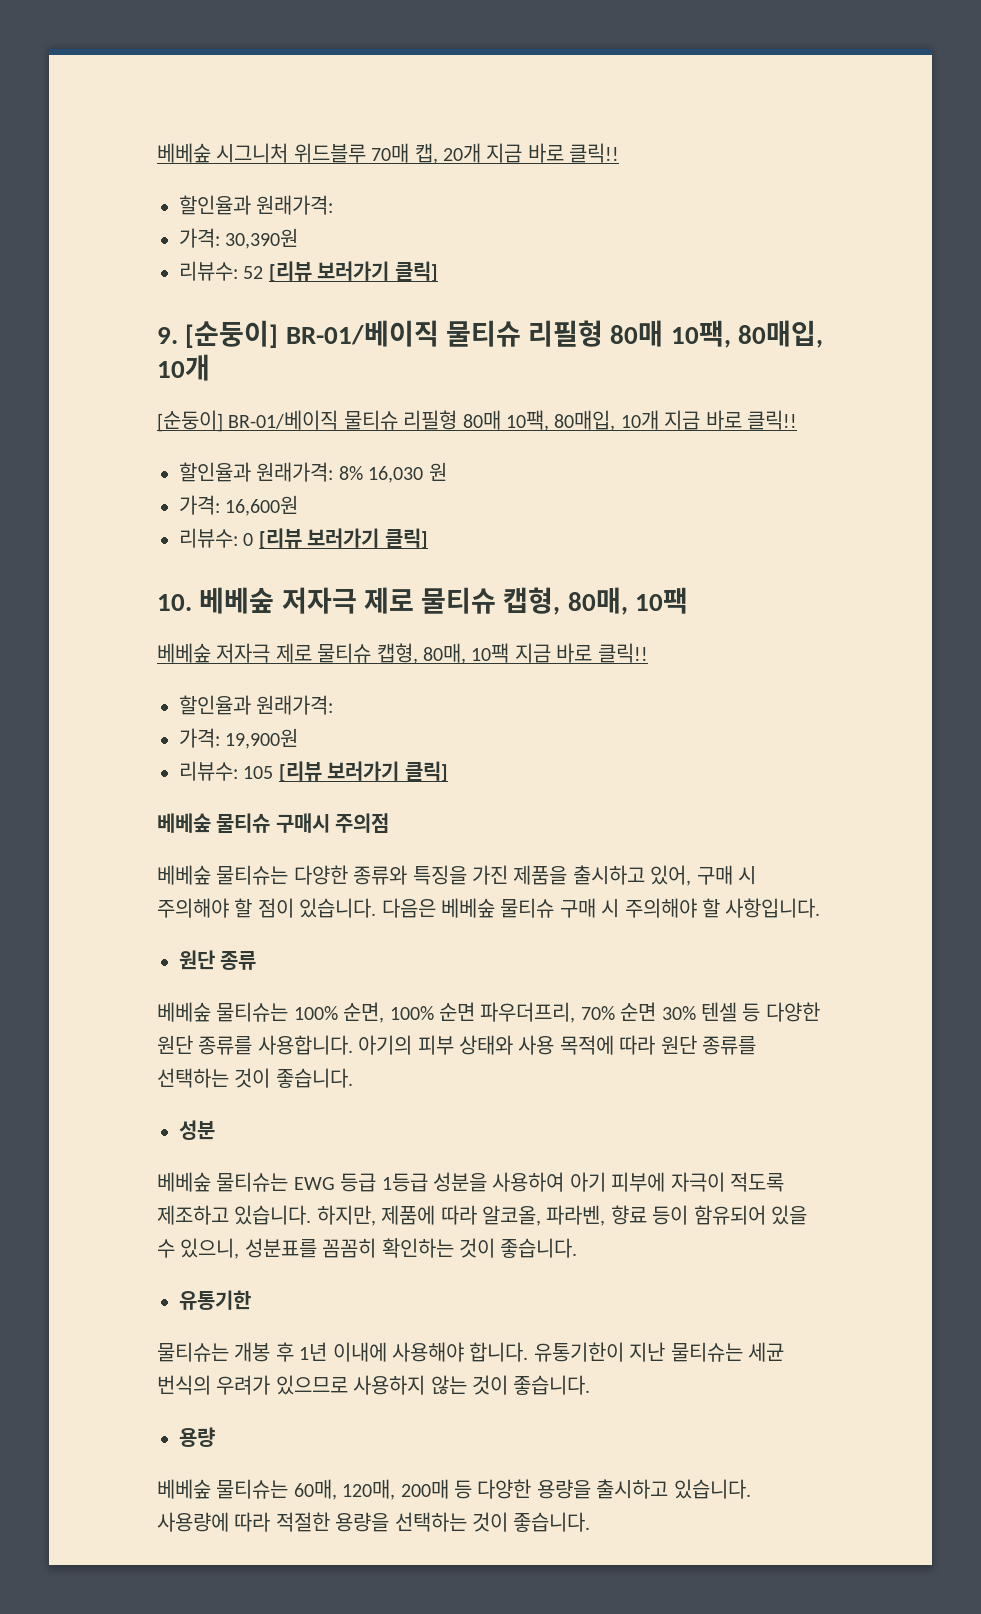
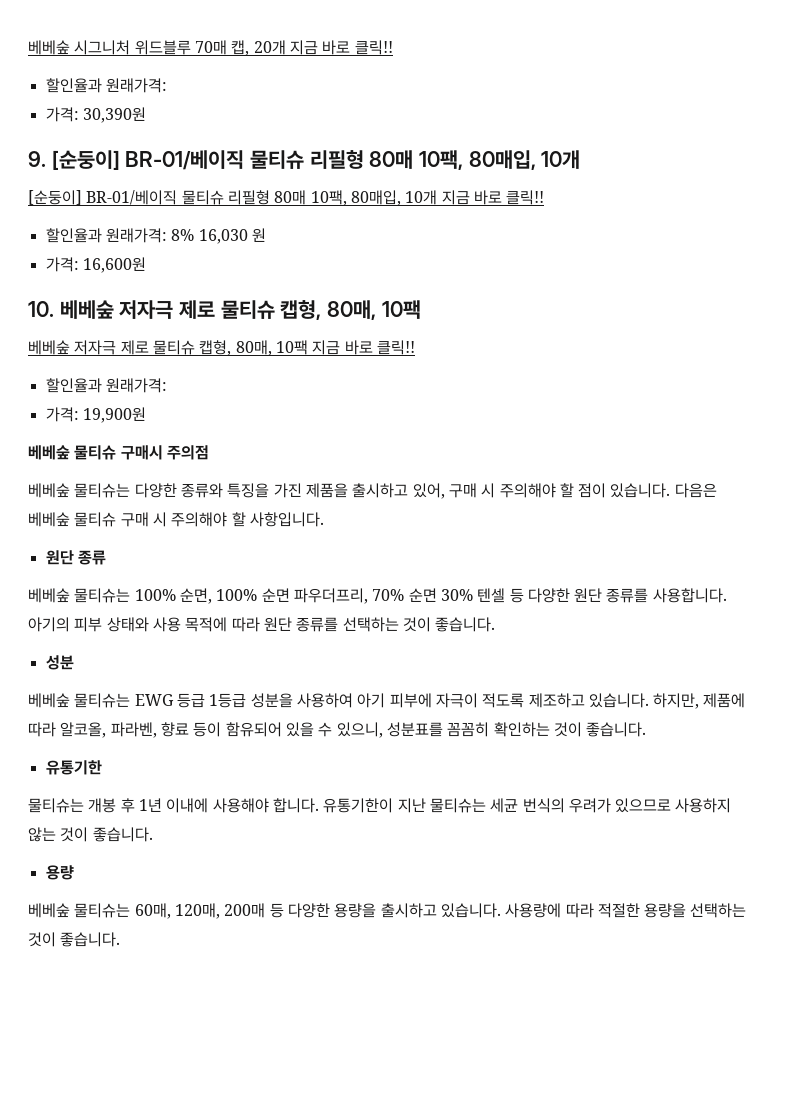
- 리뷰수: 52 [리뷰 보러가기 클릭]
- 리뷰수: 0 [리뷰 보러가기 클릭]
- 리뷰수: 105 [리뷰 보러가기 클릭]

